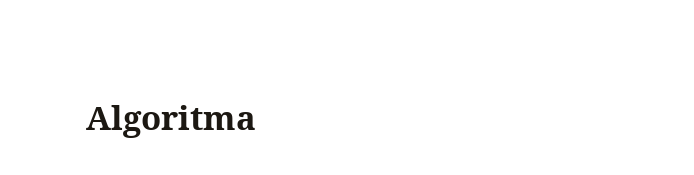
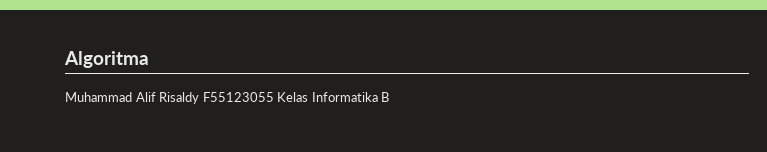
+ Muhammad Alif Risaldy F55123055 Kelas Informatika B

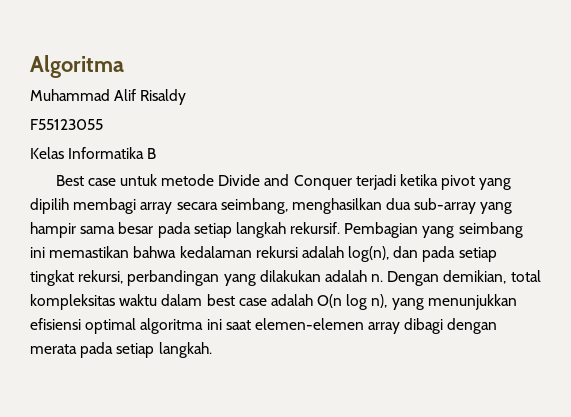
- Muhammad Alif Risaldy F55123055 Kelas Informatika B
+ Muhammad Alif Risaldy
+ F55123055
+ Kelas Informatika B
+ Best case untuk metode Divide and Conquer terjadi ketika pivot yang dipilih membagi array secara seimbang, menghasilkan dua sub-array yang hampir sama besar pada setiap langkah rekursif. Pembagian yang seimbang ini memastikan bahwa kedalaman rekursi adalah log(n), dan pada setiap tingkat rekursi, perbandingan yang dilakukan adalah n. Dengan demikian, total kompleksitas waktu dalam best case adalah O(n log n), yang menunjukkan efisiensi optimal algoritma ini saat elemen-elemen array dibagi dengan merata pada setiap langkah.

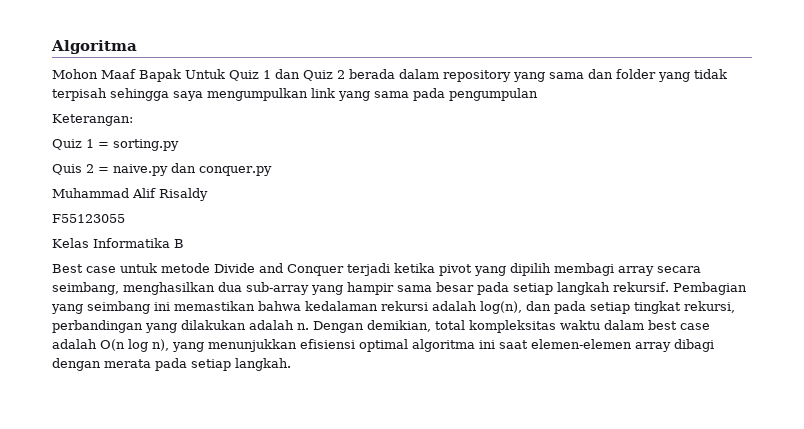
+ Mohon Maaf Bapak Untuk Quiz 1 dan Quiz 2 berada dalam repository yang sama dan folder yang tidak terpisah sehingga saya mengumpulkan link yang sama pada pengumpulan
+ Keterangan:
+ Quiz 1 = sorting.py
+ Quis 2 = naive.py dan conquer.py

